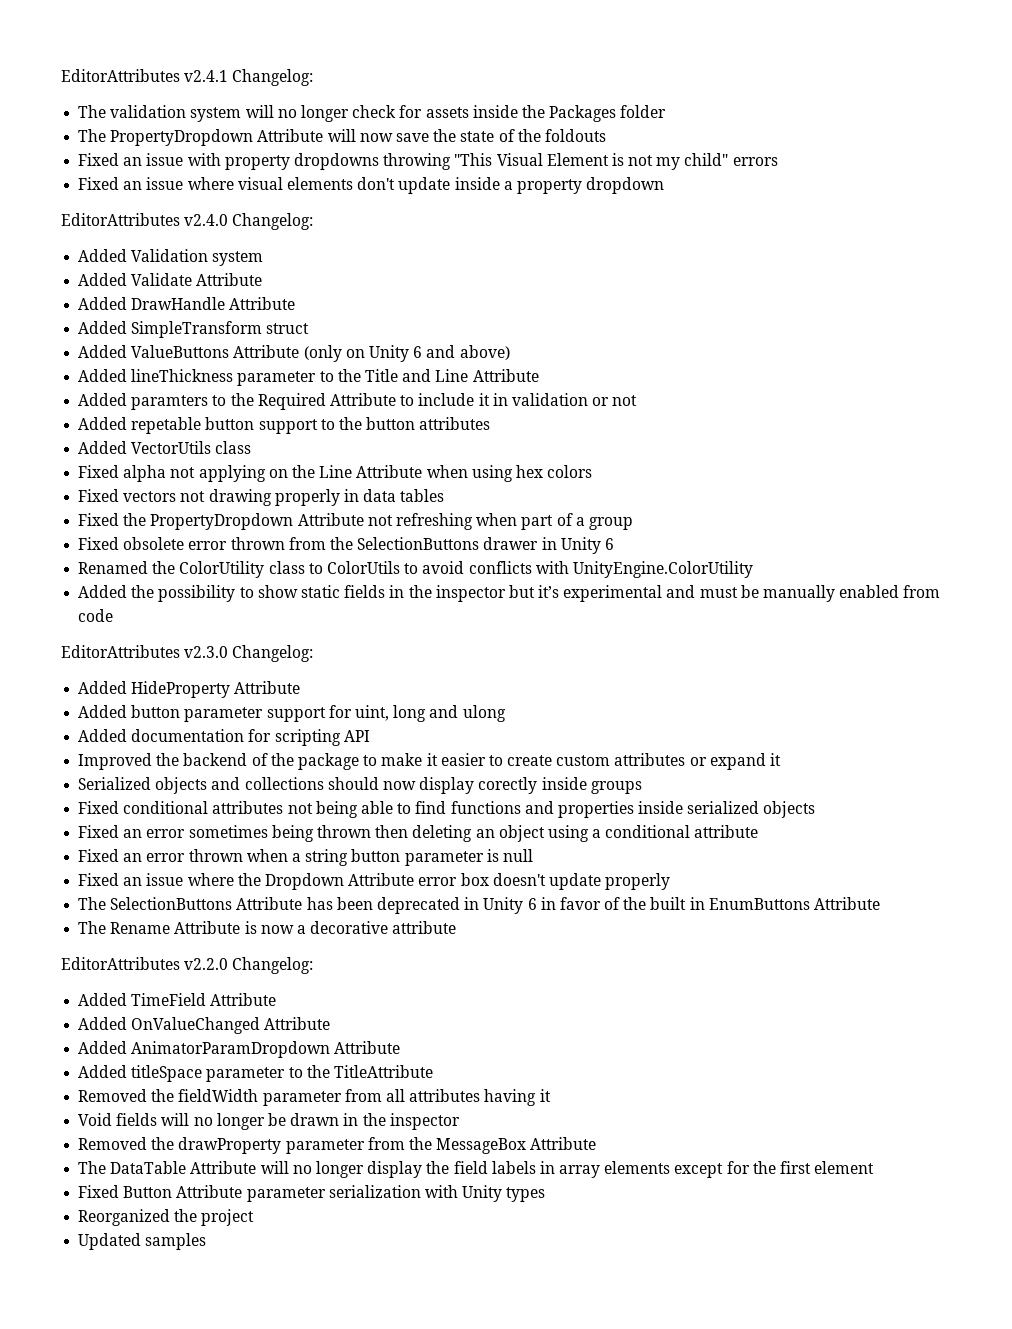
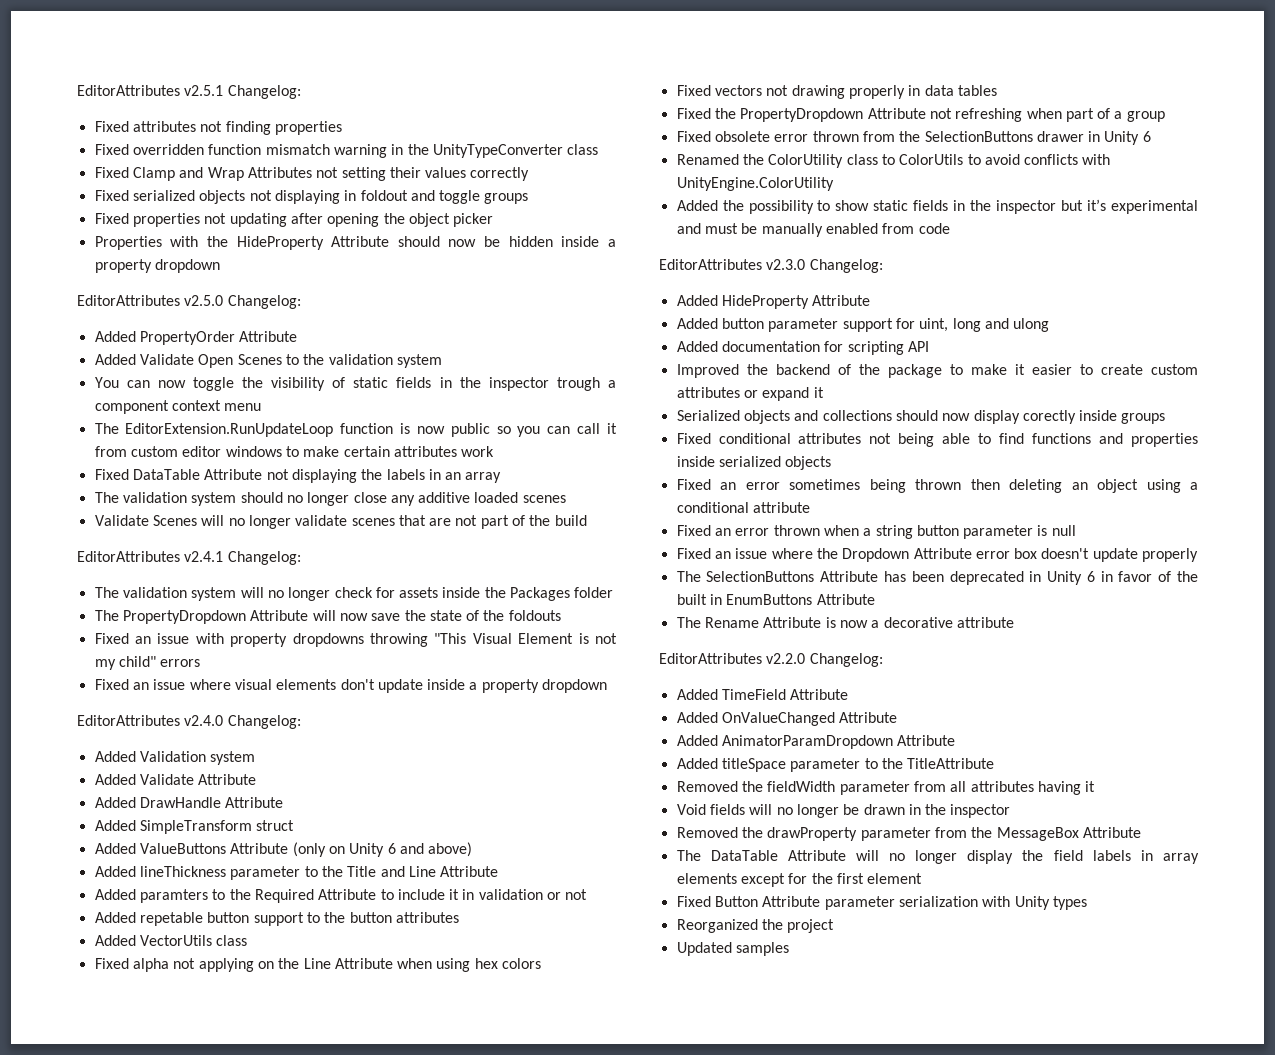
+ EditorAttributes v2.5.1 Changelog:
+ Fixed attributes not finding properties
+ Fixed overridden function mismatch warning in the UnityTypeConverter class
+ Fixed Clamp and Wrap Attributes not setting their values correctly
+ Fixed serialized objects not displaying in foldout and toggle groups
+ Fixed properties not updating after opening the object picker
+ Properties with the HideProperty Attribute should now be hidden inside a property dropdown
+ EditorAttributes v2.5.0 Changelog:
+ Added PropertyOrder Attribute
+ Added Validate Open Scenes to the validation system
+ You can now toggle the visibility of static fields in the inspector trough a component context menu
+ The EditorExtension.RunUpdateLoop function is now public so you can call it from custom editor windows to make certain attributes work
+ Fixed DataTable Attribute not displaying the labels in an array
+ The validation system should no longer close any additive loaded scenes
+ Validate Scenes will no longer validate scenes that are not part of the build

